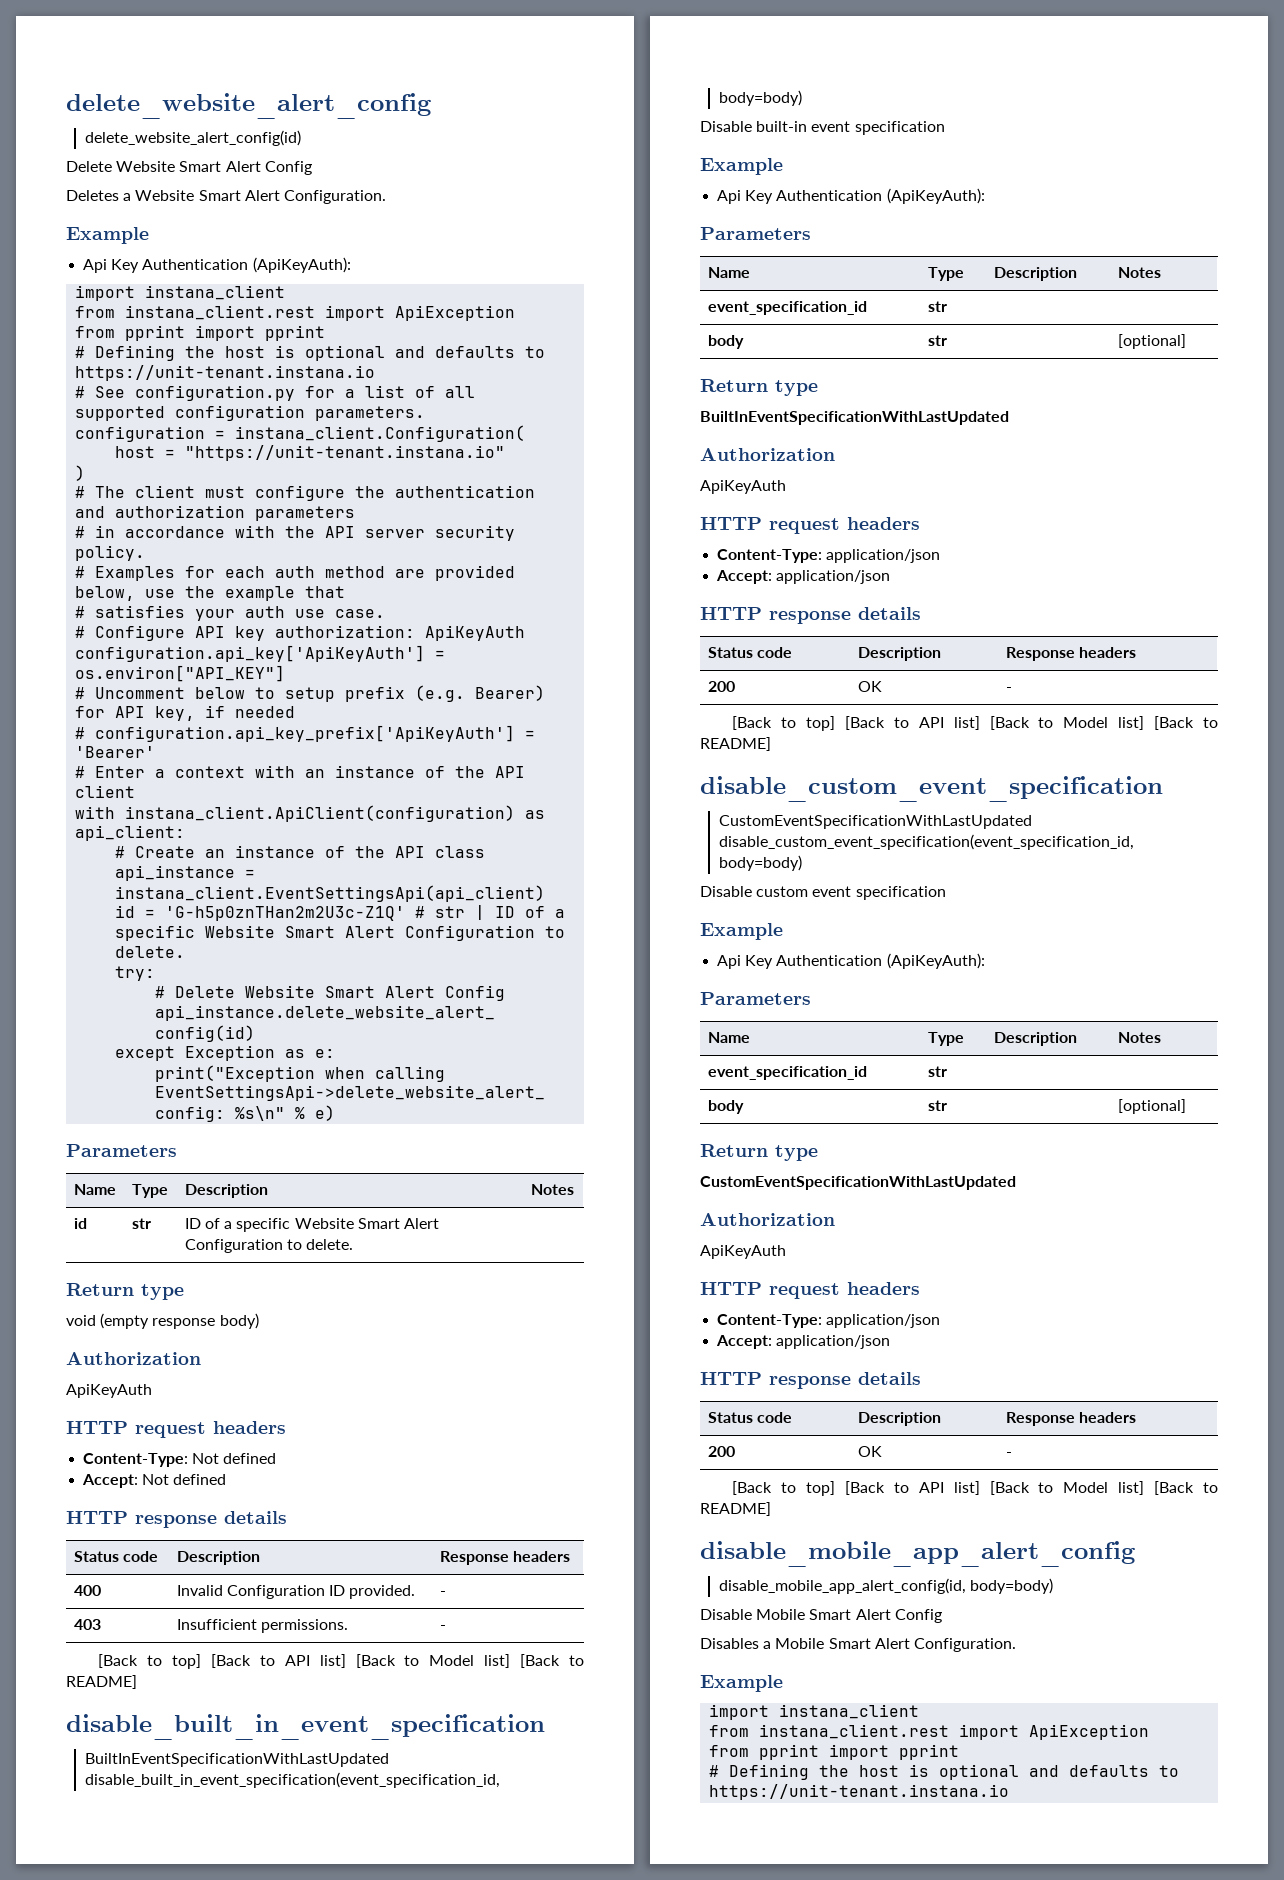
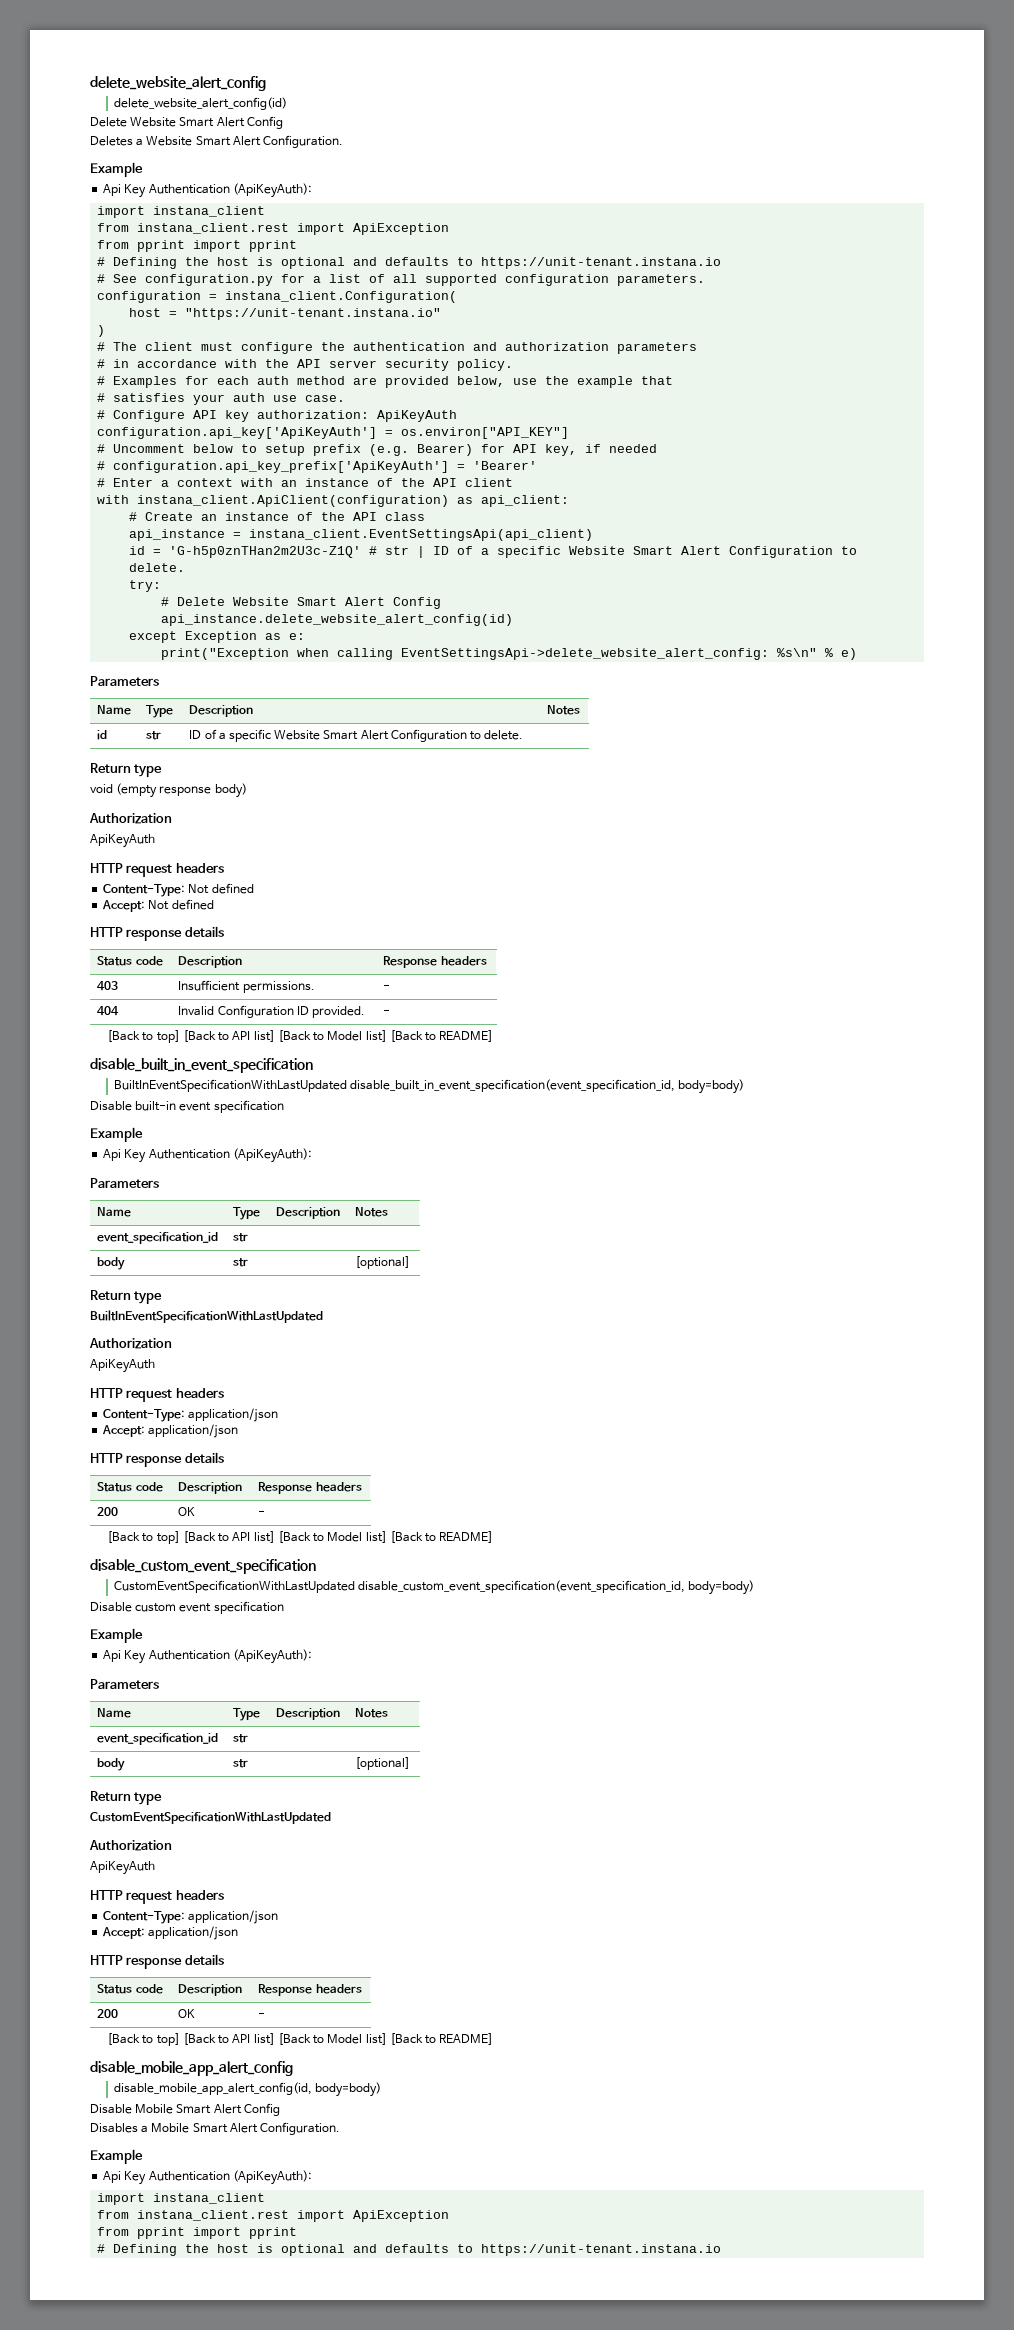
- 400 | Invalid Configuration ID provided. | -
+ 403 | Insufficient permissions. | -
+ 404 | Invalid Configuration ID provided. | -
- 403 | Insufficient permissions. | -
  Disables a Mobile Smart Alert Configuration.
  Example
+ Api Key Authentication (ApiKeyAuth):

